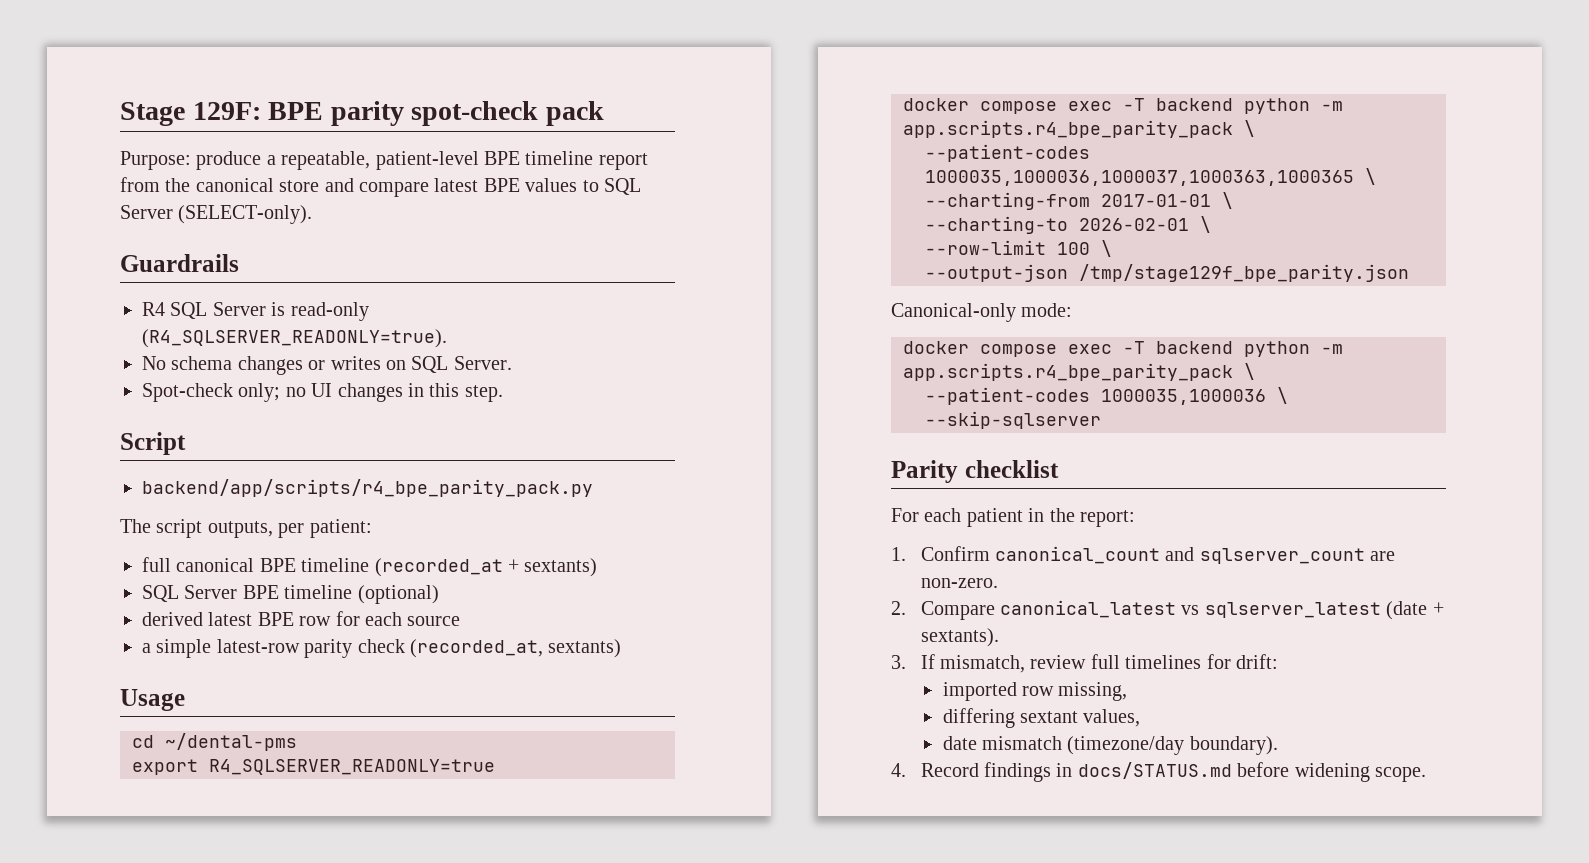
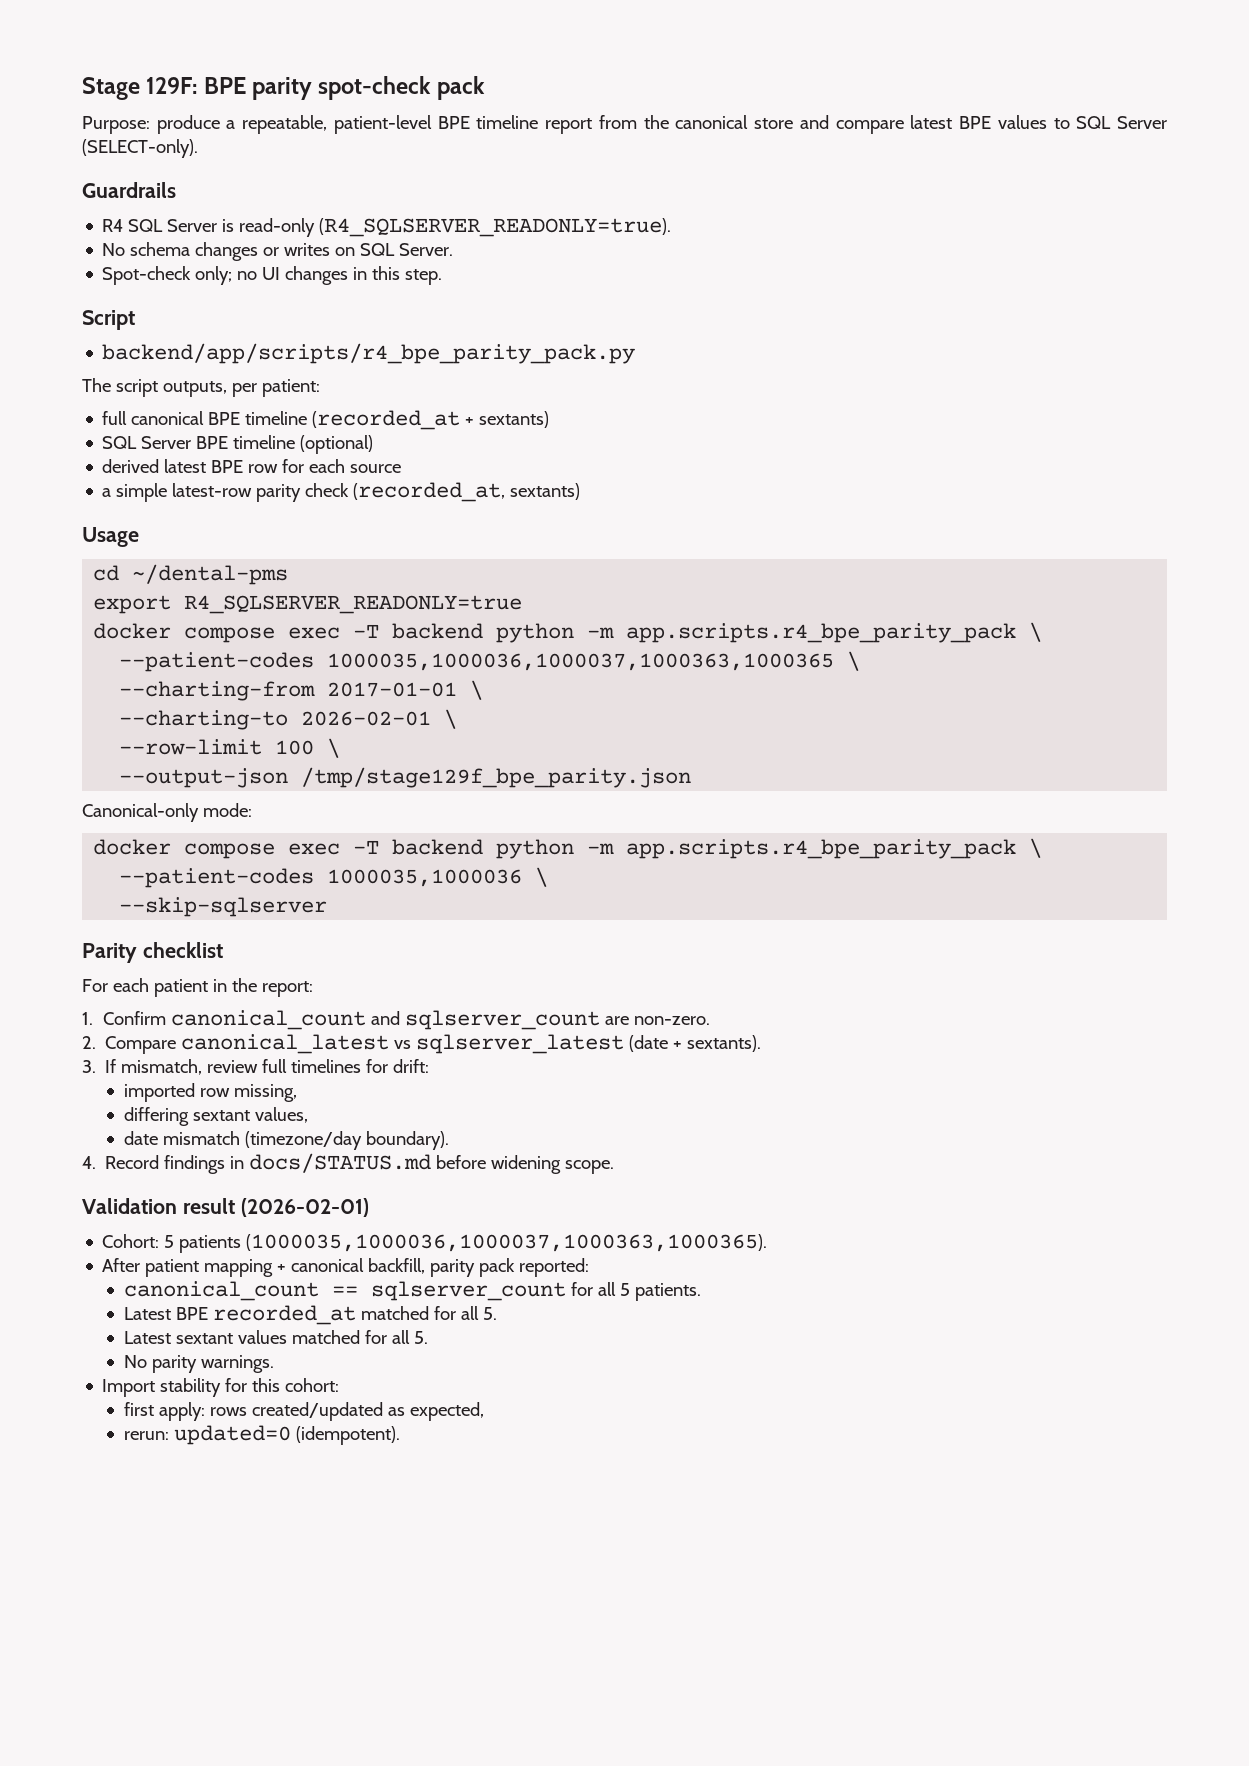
+ Validation result (2026-02-01)
+ Cohort: 5 patients (1000035,1000036,1000037,1000363,1000365).
+ After patient mapping + canonical backfill, parity pack reported:
+ canonical_count == sqlserver_count for all 5 patients.
+ Latest BPE recorded_at matched for all 5.
+ Latest sextant values matched for all 5.
+ No parity warnings.
+ Import stability for this cohort:
+ first apply: rows created/updated as expected,
+ rerun: updated=0 (idempotent).

